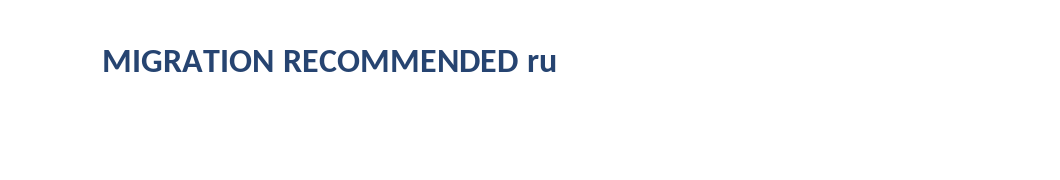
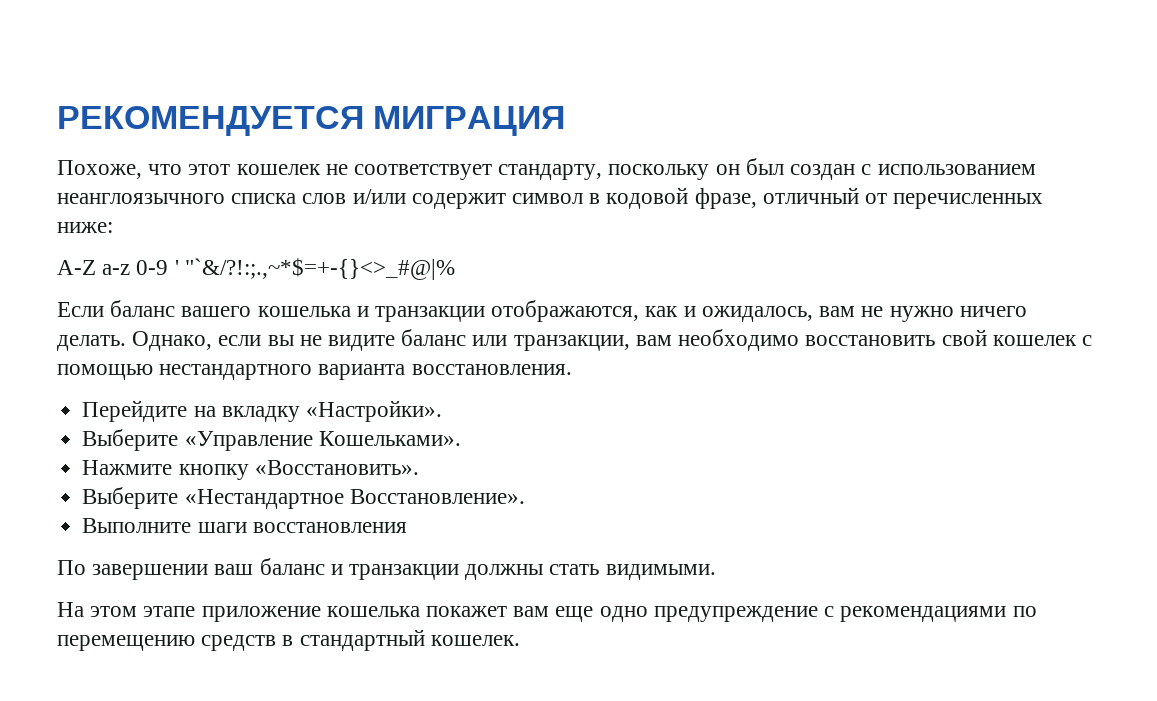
- MIGRATION RECOMMENDED ru
+ РЕКОМЕНДУЕТСЯ МИГРАЦИЯ
+ Похоже, что этот кошелек не соответствует стандарту, поскольку он был создан с использованием неанглоязычного списка слов и/или содержит символ в кодовой фразе, отличный от перечисленных ниже:
+ A-Z a-z 0-9 ' "`&/?!:;.,~*$=+-{}<>_#@|%
+ Если баланс вашего кошелька и транзакции отображаются, как и ожидалось, вам не нужно ничего делать. Однако, если вы не видите баланс или транзакции, вам необходимо восстановить свой кошелек с помощью нестандартного варианта восстановления.
+ Перейдите на вкладку «Настройки».
+ Выберите «Управление Кошельками».
+ Нажмите кнопку «Восстановить».
+ Выберите «Нестандартное Восстановление».
+ Выполните шаги восстановления
+ По завершении ваш баланс и транзакции должны стать видимыми.
+ На этом этапе приложение кошелька покажет вам еще одно предупреждение с рекомендациями по перемещению средств в стандартный кошелек.

